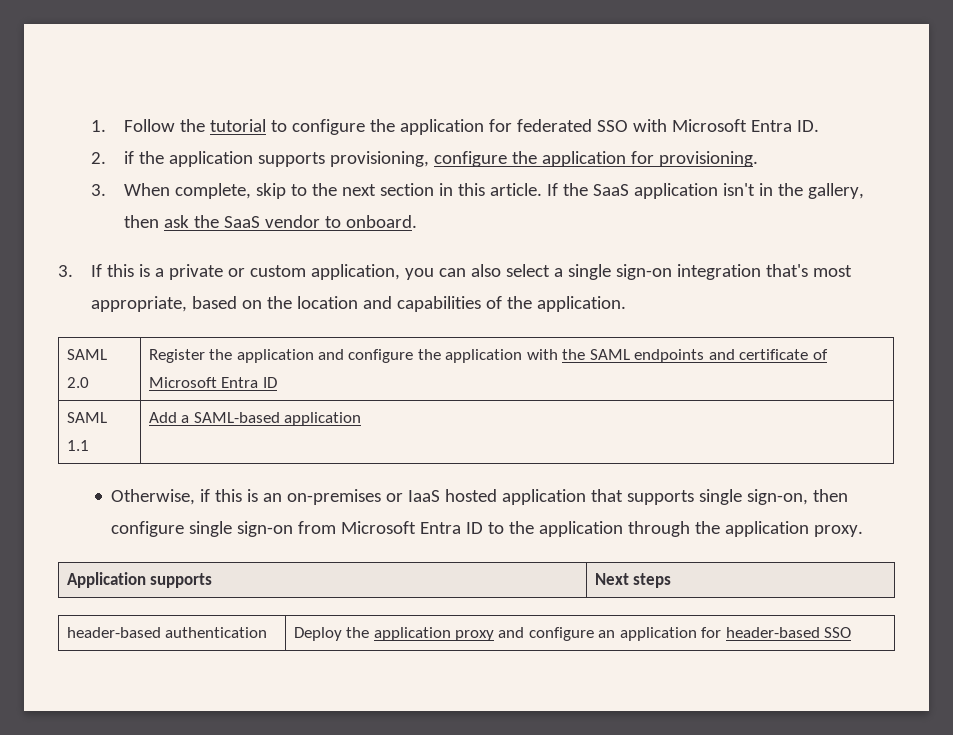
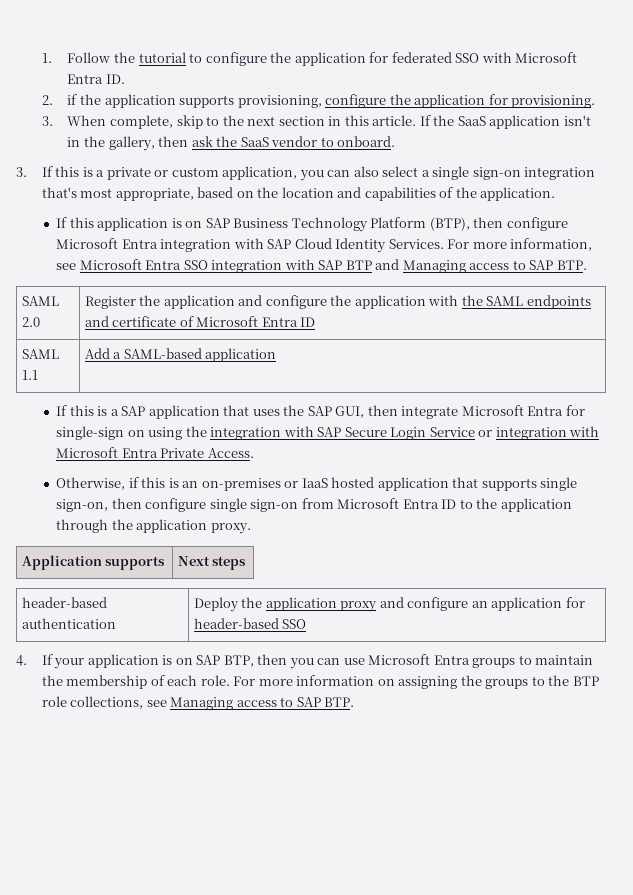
+ If this application is on SAP Business Technology Platform (BTP), then configure Microsoft Entra integration with SAP Cloud Identity Services. For more information, see Microsoft Entra SSO integration with SAP BTP and Managing access to SAP BTP.
+ If this is a SAP application that uses the SAP GUI, then integrate Microsoft Entra for single-sign on using the integration with SAP Secure Login Service or integration with Microsoft Entra Private Access.
+ 4. If your application is on SAP BTP, then you can use Microsoft Entra groups to maintain the membership of each role. For more information on assigning the groups to the BTP role collections, see Managing access to SAP BTP.

